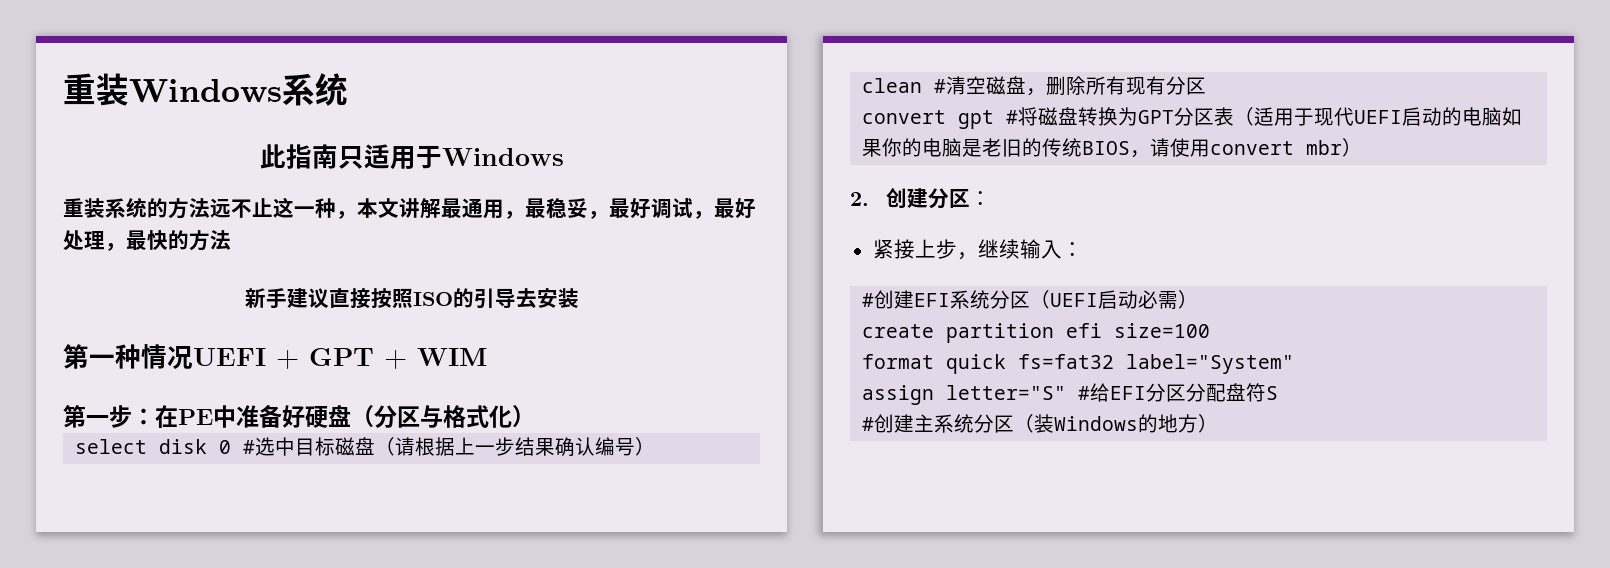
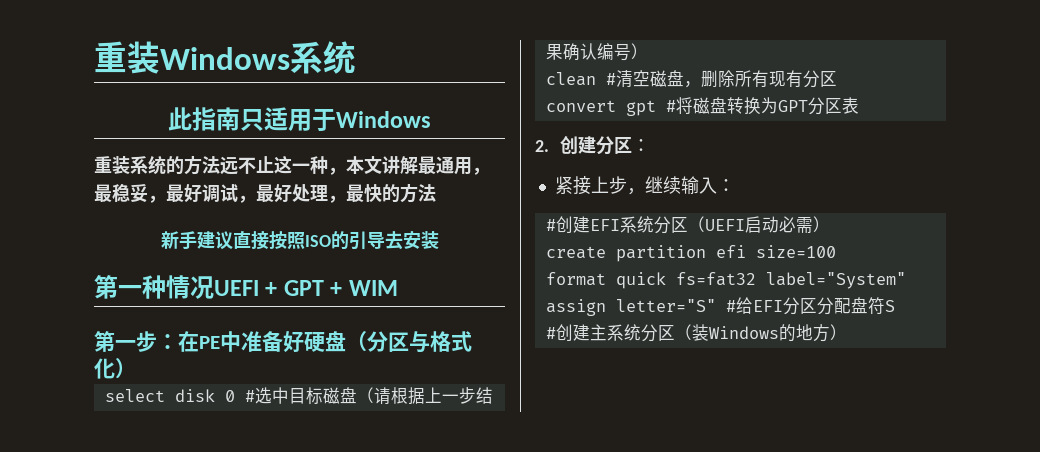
- convert gpt #将磁盘转换为GPT分区表（适用于现代UEFI启动的电脑如果你的电脑是老旧的传统BIOS，请使用convert mbr）
+ convert gpt #将磁盘转换为GPT分区表

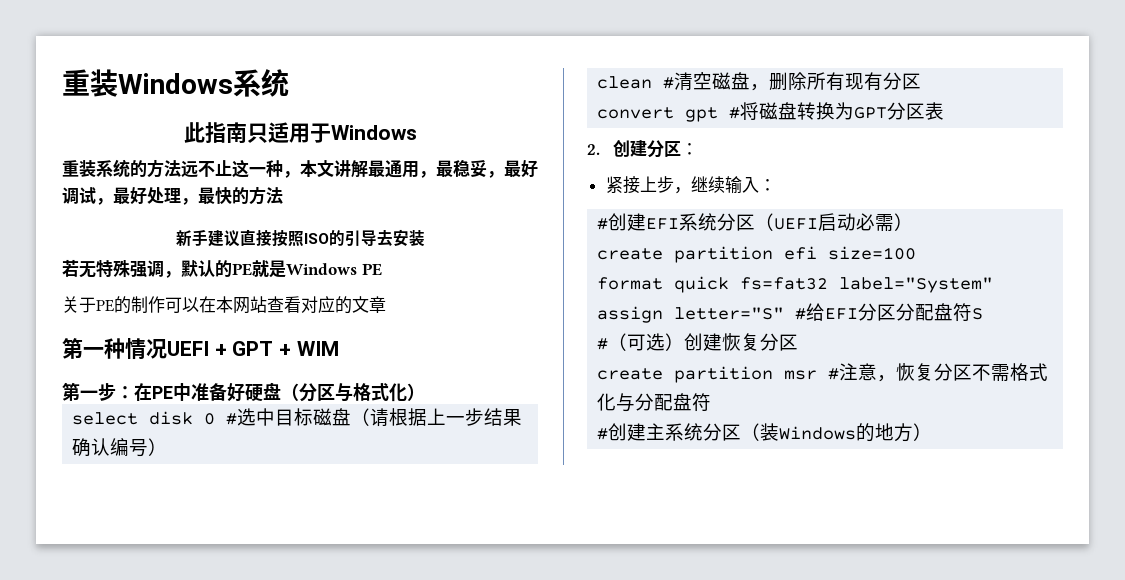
+ 若无特殊强调，默认的PE就是Windows PE
+ 关于PE的制作可以在本网站查看对应的文章
+ #（可选）创建恢复分区
+ create partition msr #注意，恢复分区不需格式化与分配盘符

